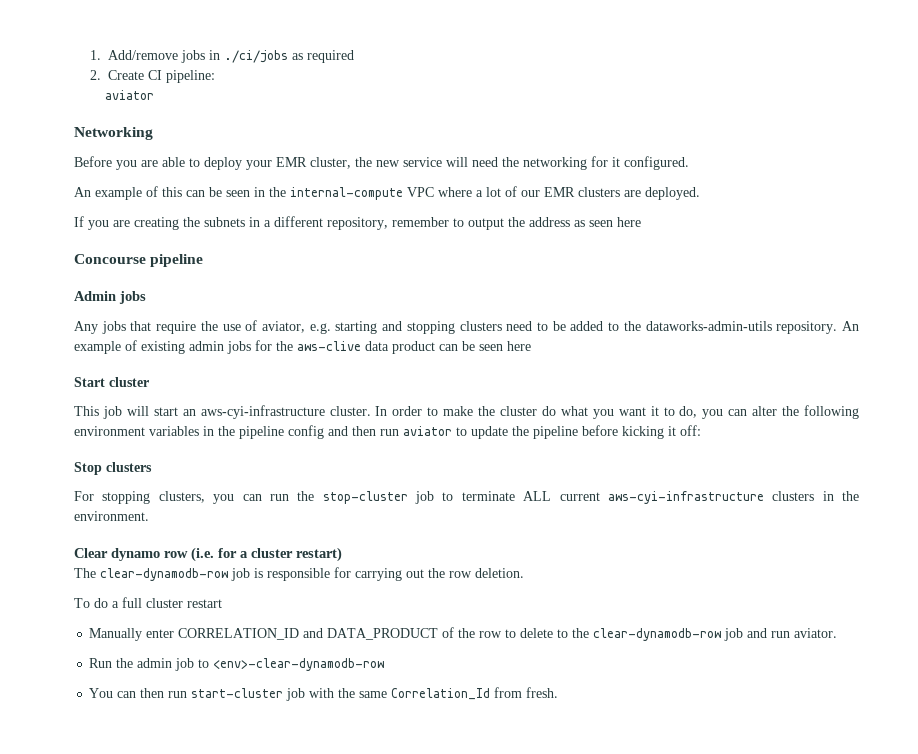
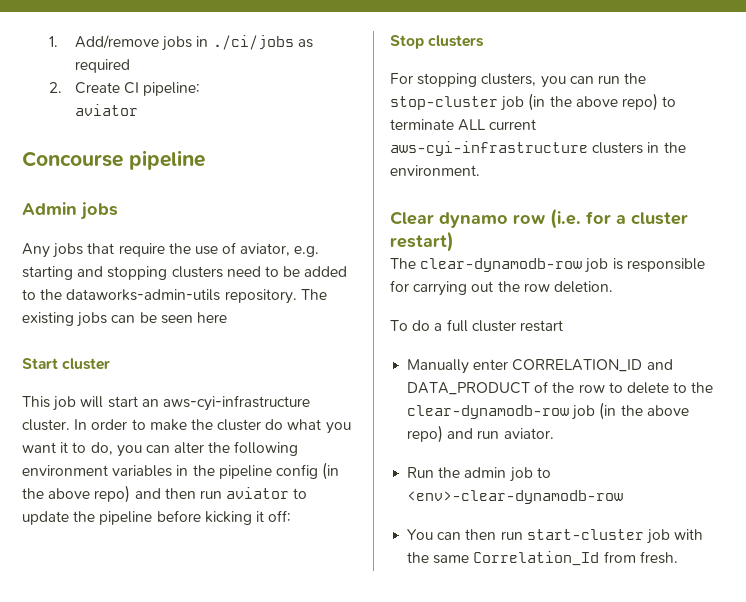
- Networking
- Before you are able to deploy your EMR cluster, the new service will need the networking for it configured.
- An example of this can be seen in the internal-compute VPC where a lot of our EMR clusters are deployed.
- If you are creating the subnets in a different repository, remember to output the address as seen here
- An example of existing admin jobs for the aws-clive data product can be seen here
+ The existing jobs can be seen here
- In order to make the cluster do what you want it to do, you can alter the following environment variables in the pipeline config and then run aviator to update the pipeline before kicking it off:
+ In order to make the cluster do what you want it to do, you can alter the following environment variables in the pipeline config (in the above repo) and then run aviator to update the pipeline before kicking it off:
- For stopping clusters, you can run the stop-cluster job to terminate ALL current aws-cyi-infrastructure clusters in the environment.
+ For stopping clusters, you can run the stop-cluster job (in the above repo) to terminate ALL current aws-cyi-infrastructure clusters in the environment.
- Manually enter CORRELATION_ID and DATA_PRODUCT of the row to delete to the clear-dynamodb-row job and run aviator.
+ Manually enter CORRELATION_ID and DATA_PRODUCT of the row to delete to the clear-dynamodb-row job (in the above repo) and run aviator.

